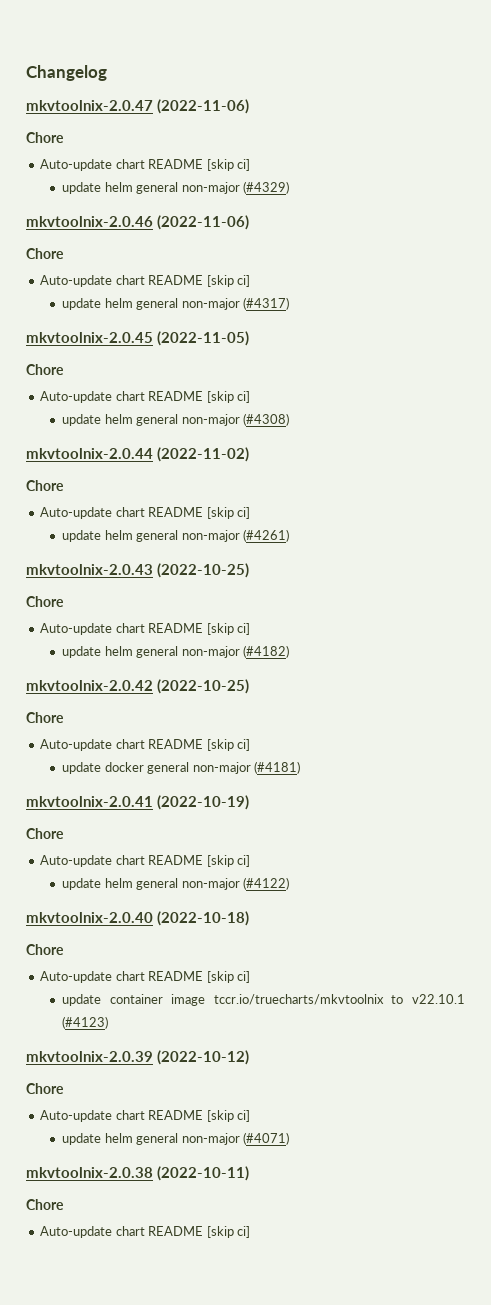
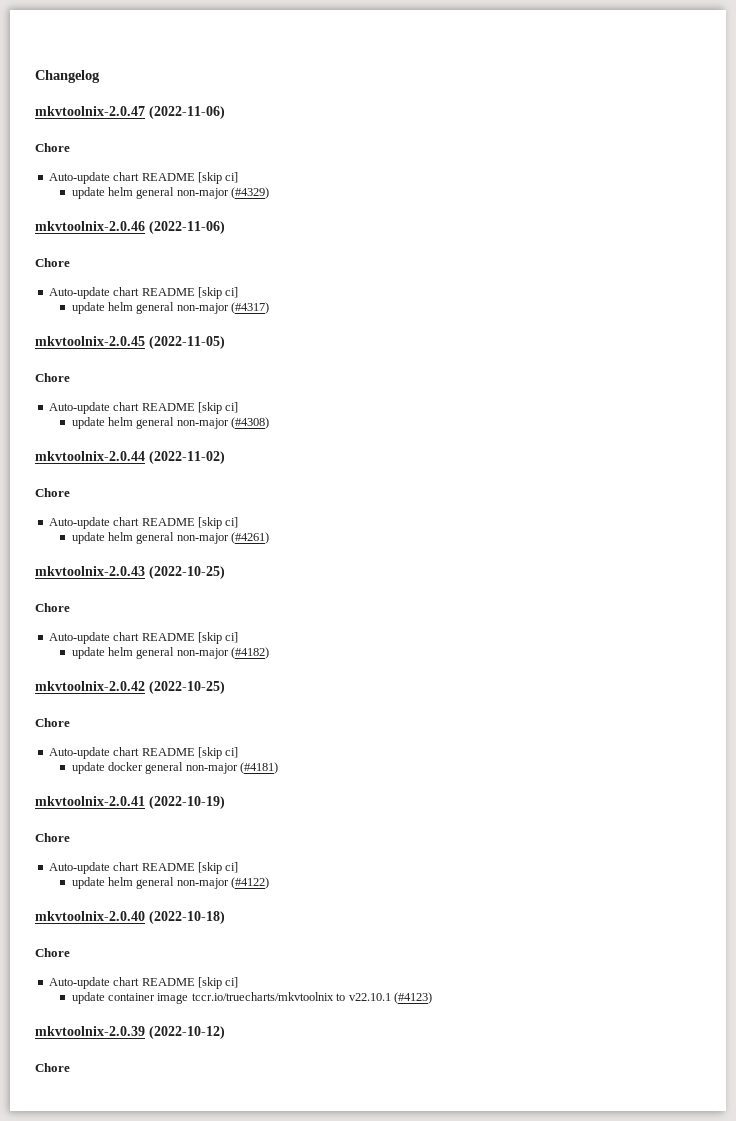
  mkvtoolnix-2.0.39 (2022-10-12)
  Chore
- Auto-update chart README [skip ci]
- update helm general non-major (#4071)
- mkvtoolnix-2.0.38 (2022-10-11)
- Chore
- Auto-update chart README [skip ci]

